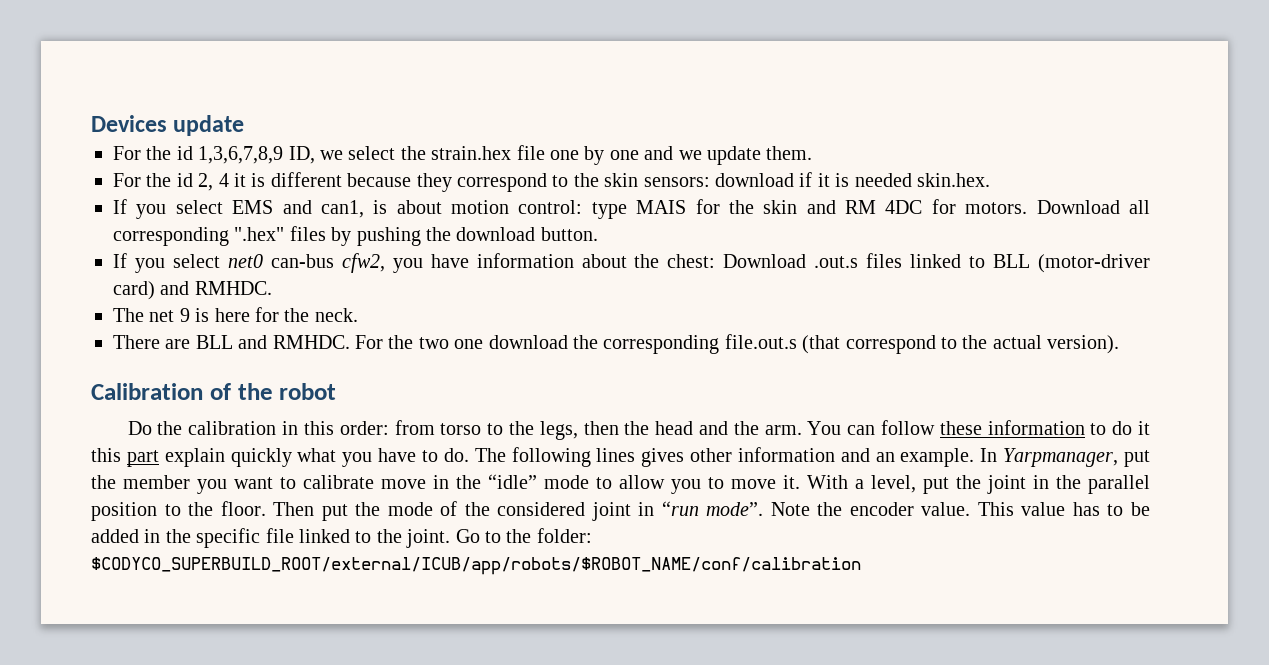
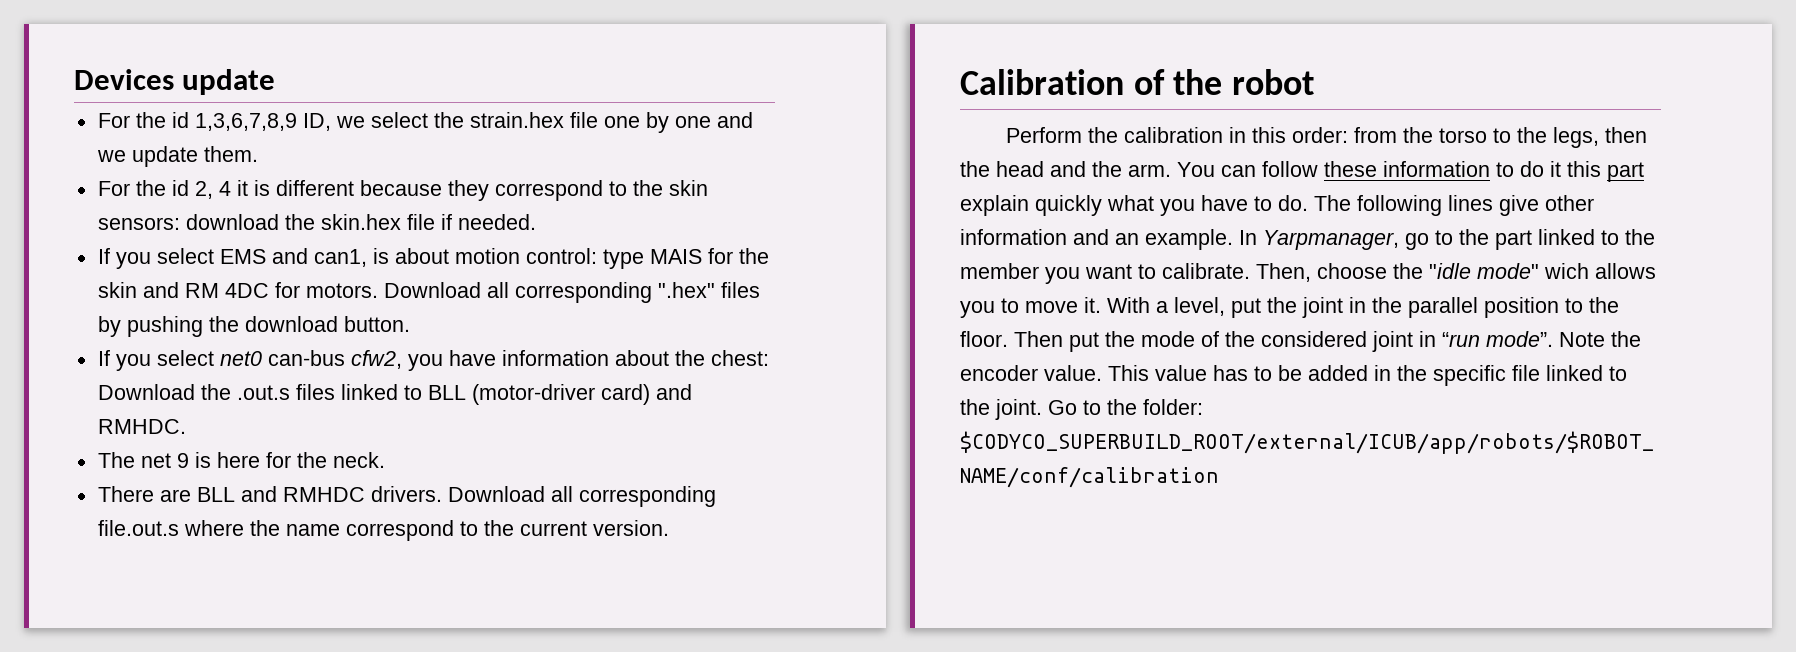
- For the id 2, 4 it is different because they correspond to the skin sensors: download if it is needed skin.hex.
+ For the id 2, 4 it is different because they correspond to the skin sensors: download the skin.hex file if needed.
- If you select net0 can-bus cfw2, you have information about the chest: Download .out.s files linked to BLL (motor-driver card) and RMHDC.
+ If you select net0 can-bus cfw2, you have information about the chest: Download the .out.s files linked to BLL (motor-driver card) and RMHDC.
- There are BLL and RMHDC. For the two one download the corresponding file.out.s (that correspond to the actual version).
+ There are BLL and RMHDC drivers. Download all corresponding file.out.s where the name correspond to the current version.
- Do the calibration in this order: from torso to the legs, then the head and the arm.
+ Perform the calibration in this order: from the torso to the legs, then the head and the arm.
- The following lines gives other information and an example.
+ The following lines give other information and an example.
- In Yarpmanager, put the member you want to calibrate move in the “idle” mode to allow you to move it.
+ In Yarpmanager, go to the part linked to the member you want to calibrate. Then, choose the "idle mode" wich allows you to move it.

